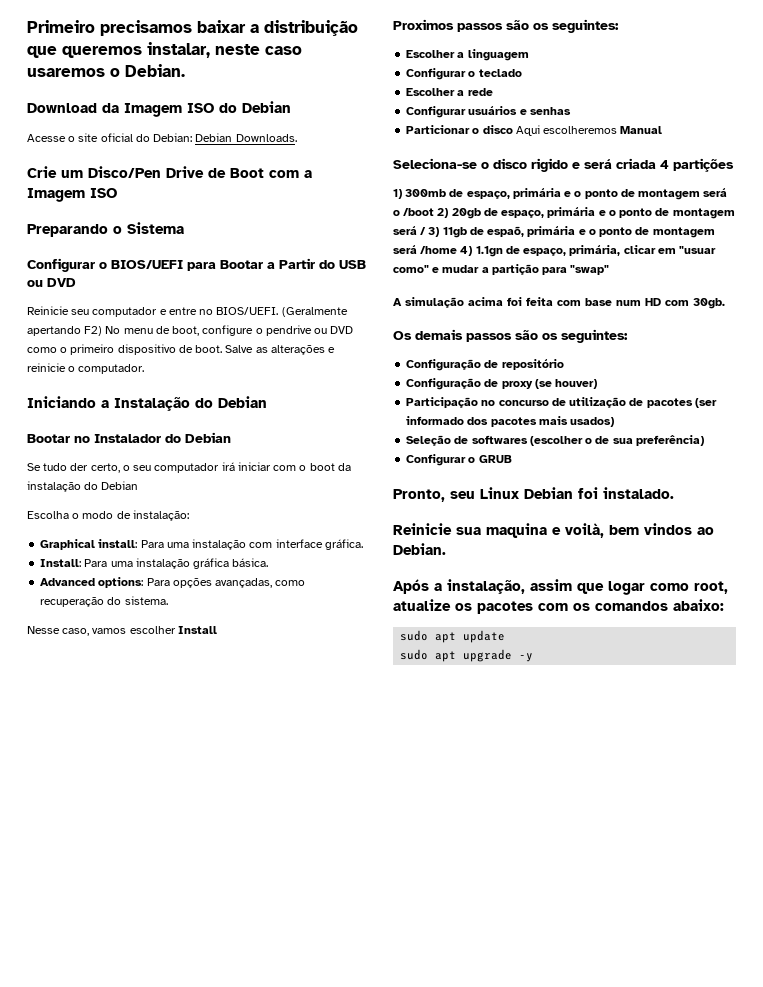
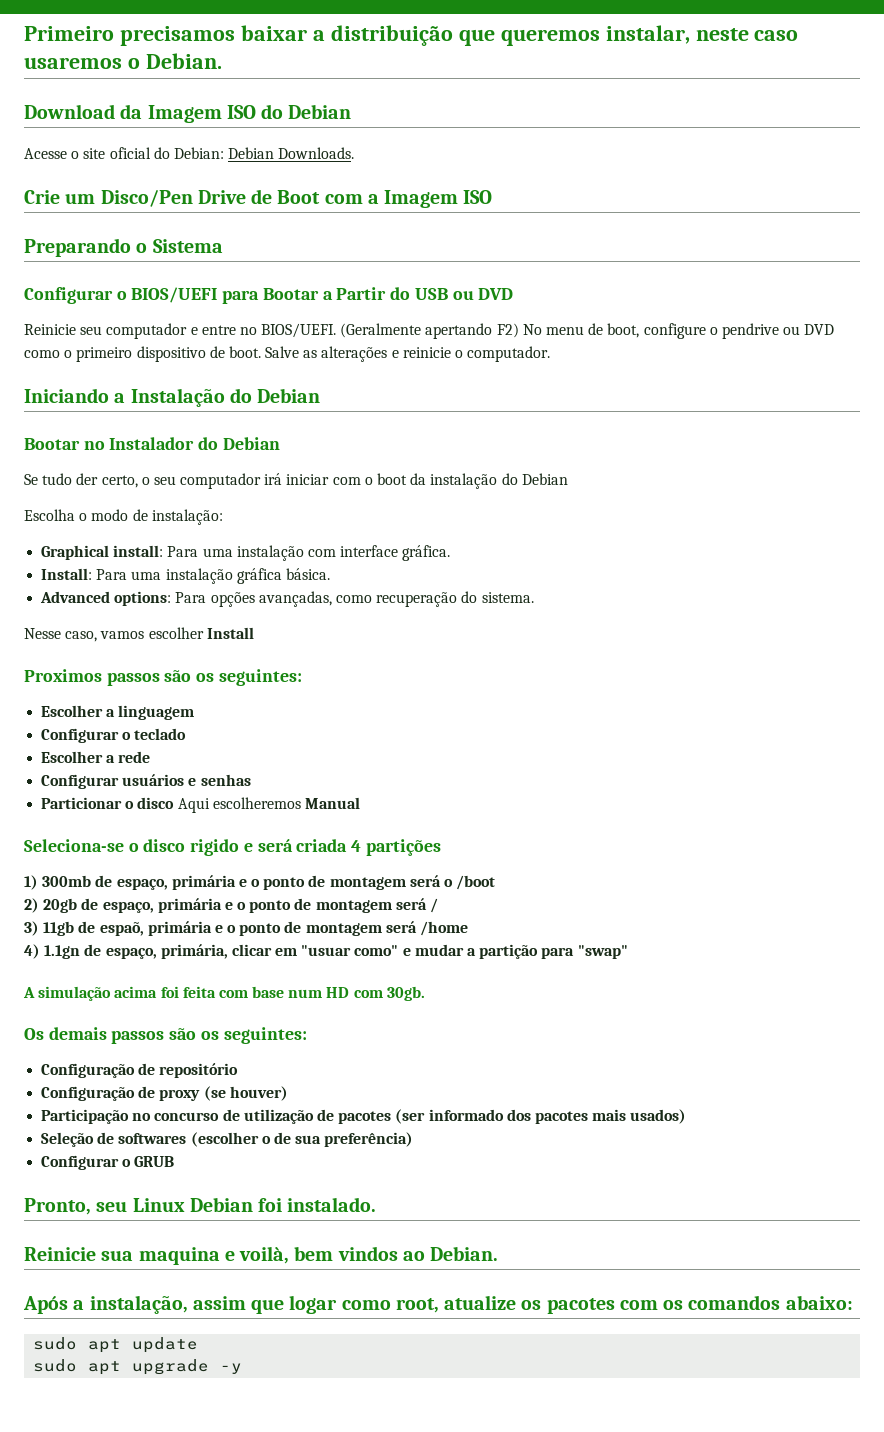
- 1) 300mb de espaço, primária e o ponto de montagem será o /boot 2) 20gb de espaço, primária e o ponto de montagem será / 3) 11gb de espaõ, primária e o ponto de montagem será /home 4) 1.1gn de espaço, primária, clicar em "usuar como" e mudar a partição para "swap"
+ 1) 300mb de espaço, primária e o ponto de montagem será o /boot
+ 2) 20gb de espaço, primária e o ponto de montagem será /
+ 3) 11gb de espaõ, primária e o ponto de montagem será /home
+ 4) 1.1gn de espaço, primária, clicar em "usuar como" e mudar a partição para "swap"

